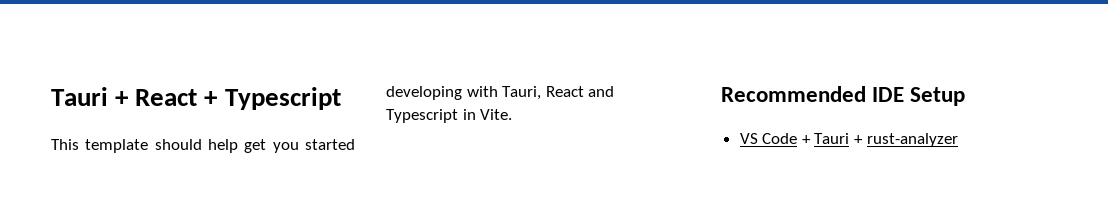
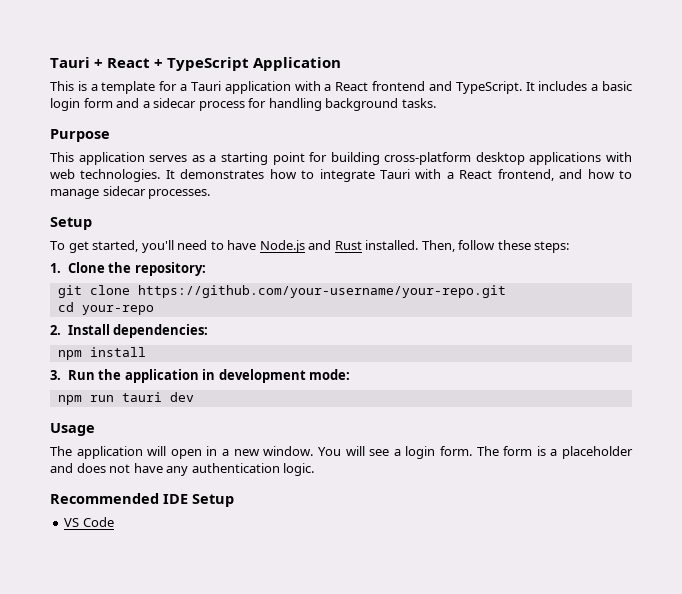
- Tauri + React + Typescript
- This template should help get you started developing with Tauri, React and Typescript in Vite.
+ Tauri + React + TypeScript Application
+ This is a template for a Tauri application with a React frontend and TypeScript. It includes a basic login form and a sidecar process for handling background tasks.
+ Purpose
+ This application serves as a starting point for building cross-platform desktop applications with web technologies. It demonstrates how to integrate Tauri with a React frontend, and how to manage sidecar processes.
+ Setup
+ To get started, you'll need to have Node.js and Rust installed. Then, follow these steps:
+ 1. Clone the repository:
+ git clone https://github.com/your-username/your-repo.git
+ cd your-repo
+ 2. Install dependencies:
+ npm install
+ 3. Run the application in development mode:
+ npm run tauri dev
+ Usage
+ The application will open in a new window. You will see a login form. The form is a placeholder and does not have any authentication logic.
- VS Code + Tauri + rust-analyzer
+ VS Code

